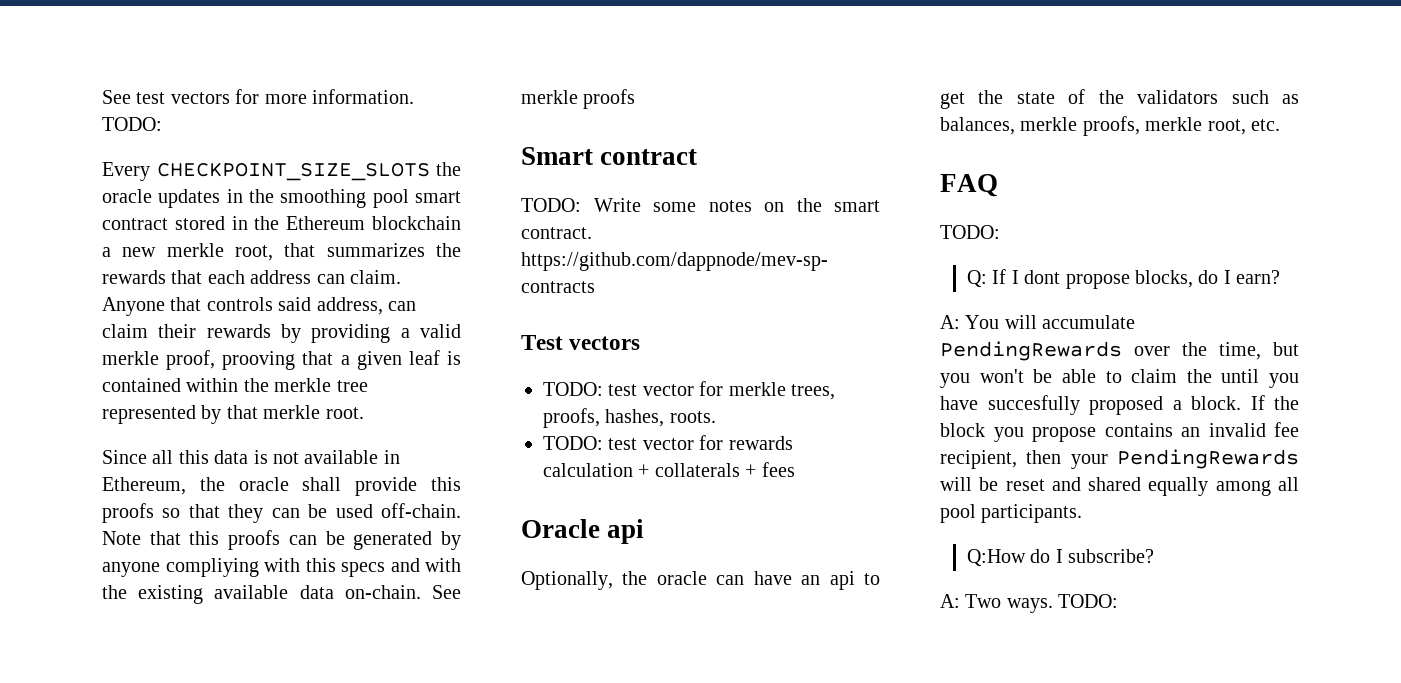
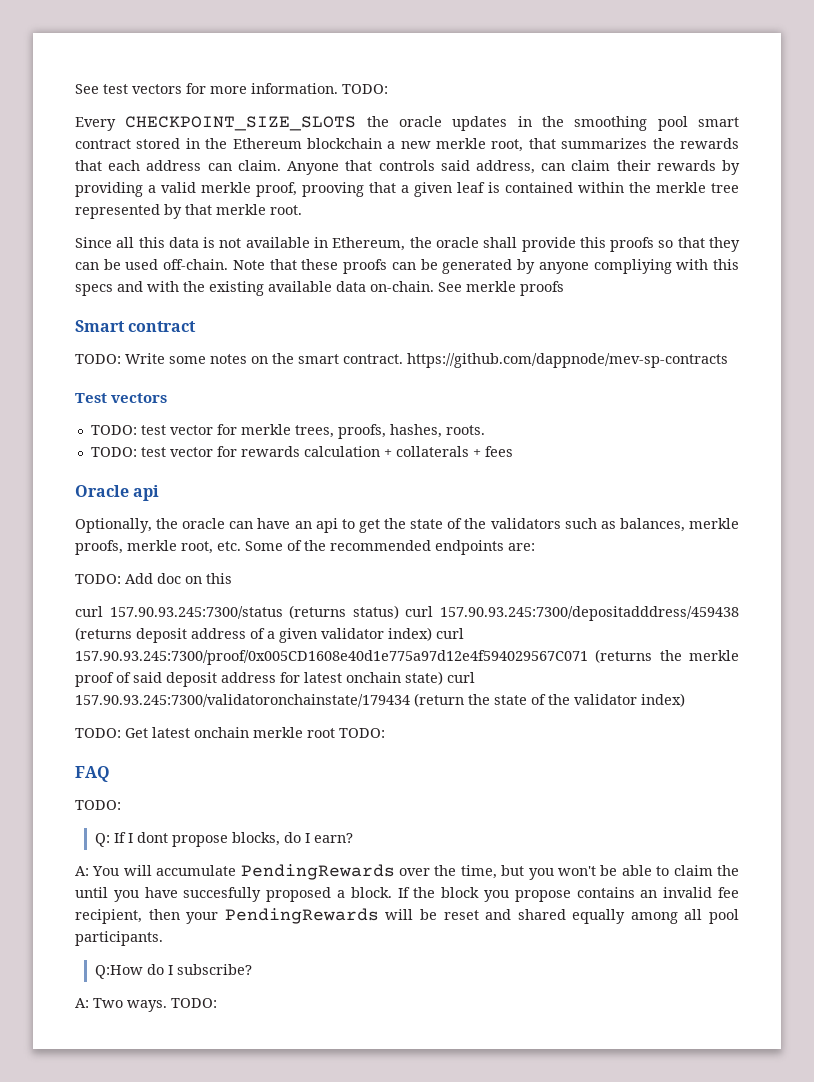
- Note that this proofs can be generated by anyone compliying with this specs and with the existing available data on-chain.
+ Note that these proofs can be generated by anyone compliying with this specs and with the existing available data on-chain.
- Optionally, the oracle can have an api to get the state of the validators such as balances, merkle proofs, merkle root, etc.
+ Optionally, the oracle can have an api to get the state of the validators such as balances, merkle proofs, merkle root, etc. Some of the recommended endpoints are:
+ TODO: Add doc on this
+ curl 157.90.93.245:7300/status (returns status) curl 157.90.93.245:7300/depositadddress/459438 (returns deposit address of a given validator index) curl 157.90.93.245:7300/proof/0x005CD1608e40d1e775a97d12e4f594029567C071 (returns the merkle proof of said deposit address for latest onchain state) curl 157.90.93.245:7300/validatoronchainstate/179434 (return the state of the validator index)
+ TODO: Get latest onchain merkle root TODO:

